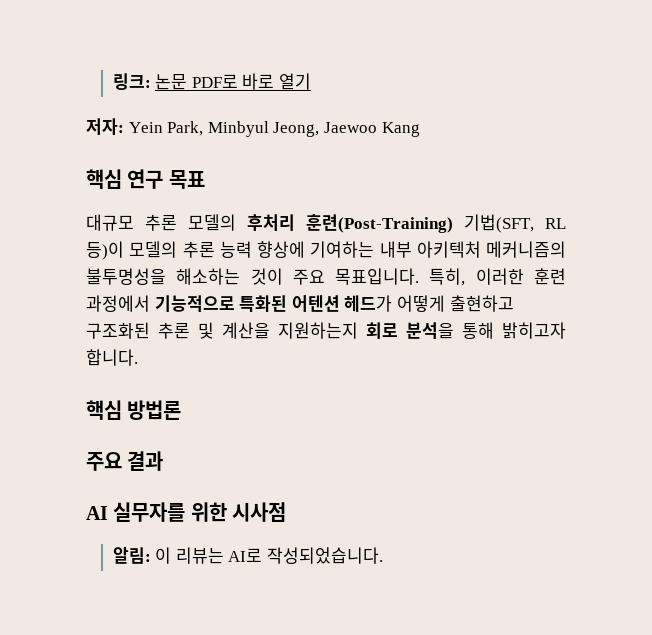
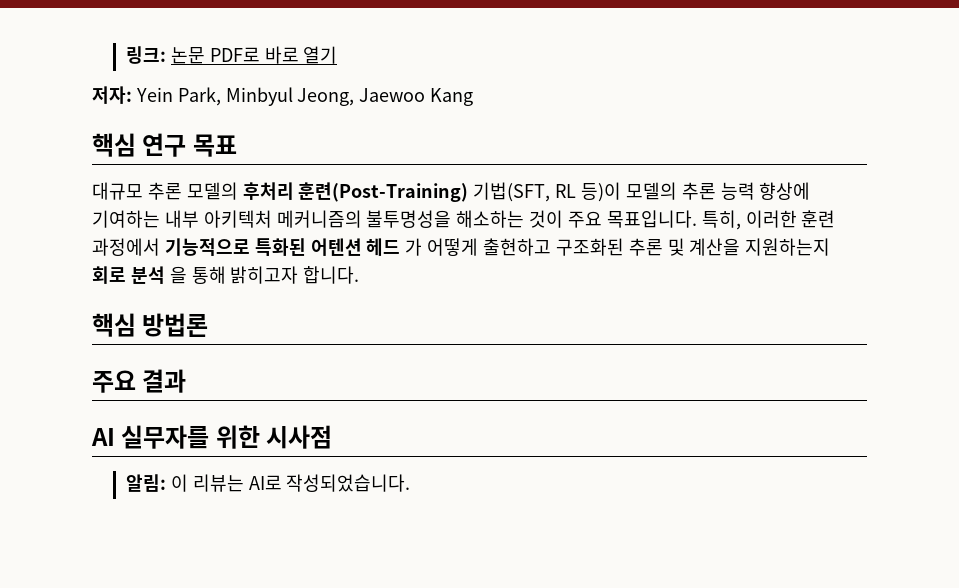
- 특히, 이러한 훈련 과정에서 기능적으로 특화된 어텐션 헤드가 어떻게 출현하고 구조화된 추론 및 계산을 지원하는지 회로 분석을 통해 밝히고자 합니다.
+ 특히, 이러한 훈련 과정에서 기능적으로 특화된 어텐션 헤드 가 어떻게 출현하고 구조화된 추론 및 계산을 지원하는지 회로 분석 을 통해 밝히고자 합니다.

